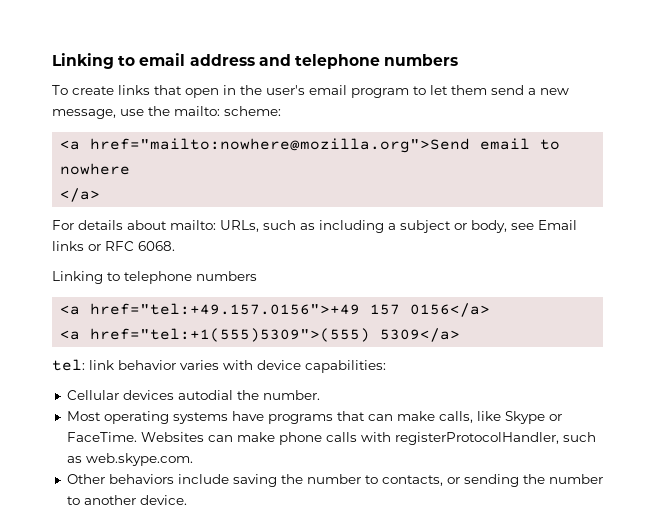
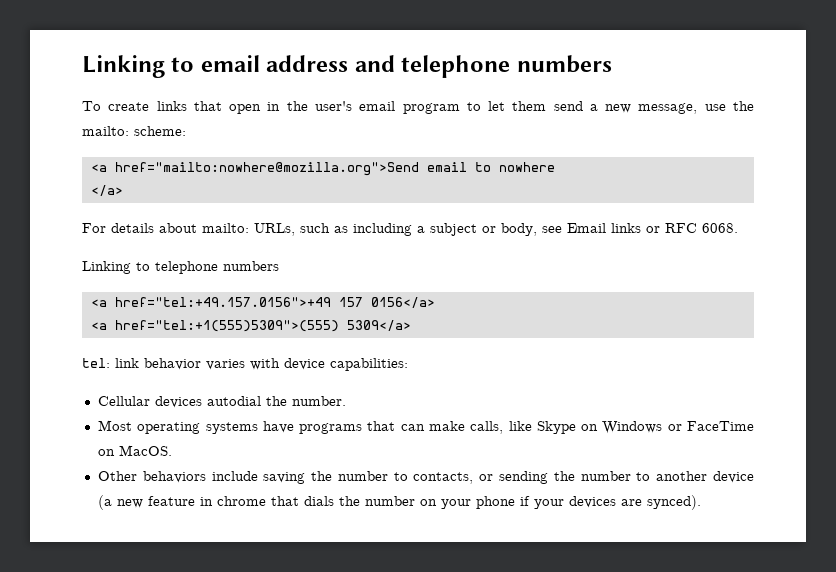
- Most operating systems have programs that can make calls, like Skype or FaceTime. Websites can make phone calls with registerProtocolHandler, such as web.skype.com.
+ Most operating systems have programs that can make calls, like Skype on Windows or FaceTime on MacOS.
- Other behaviors include saving the number to contacts, or sending the number to another device.
+ Other behaviors include saving the number to contacts, or sending the number to another device (a new feature in chrome that dials the number on your phone if your devices are synced).

